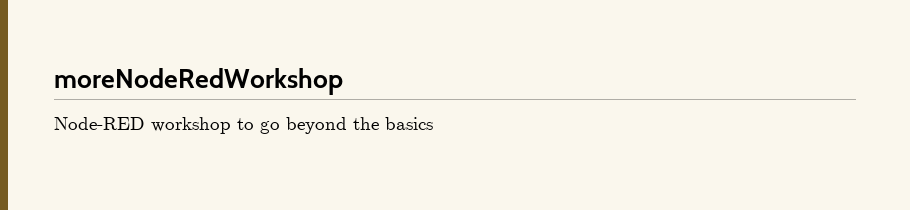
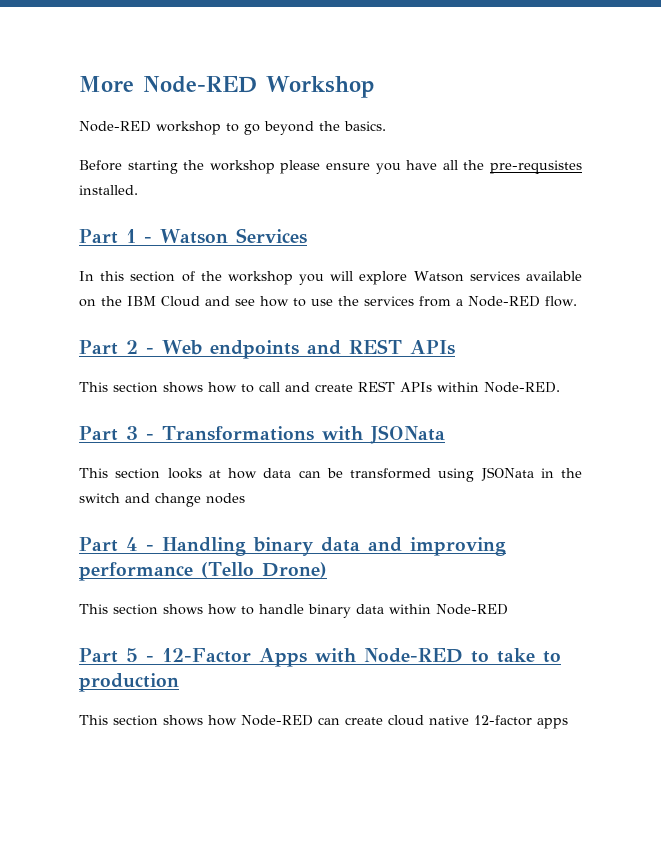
- moreNodeRedWorkshop
+ More Node-RED Workshop
- Node-RED workshop to go beyond the basics
+ Node-RED workshop to go beyond the basics.
+ Before starting the workshop please ensure you have all the pre-requsistes installed.
+ Part 1 - Watson Services
+ In this section of the workshop you will explore Watson services available on the IBM Cloud and see how to use the services from a Node-RED flow.
+ Part 2 - Web endpoints and REST APIs
+ This section shows how to call and create REST APIs within Node-RED.
+ Part 3 - Transformations with JSONata
+ This section looks at how data can be transformed using JSONata in the switch and change nodes
+ Part 4 - Handling binary data and improving performance (Tello Drone)
+ This section shows how to handle binary data within Node-RED
+ Part 5 - 12-Factor Apps with Node-RED to take to production
+ This section shows how Node-RED can create cloud native 12-factor apps

